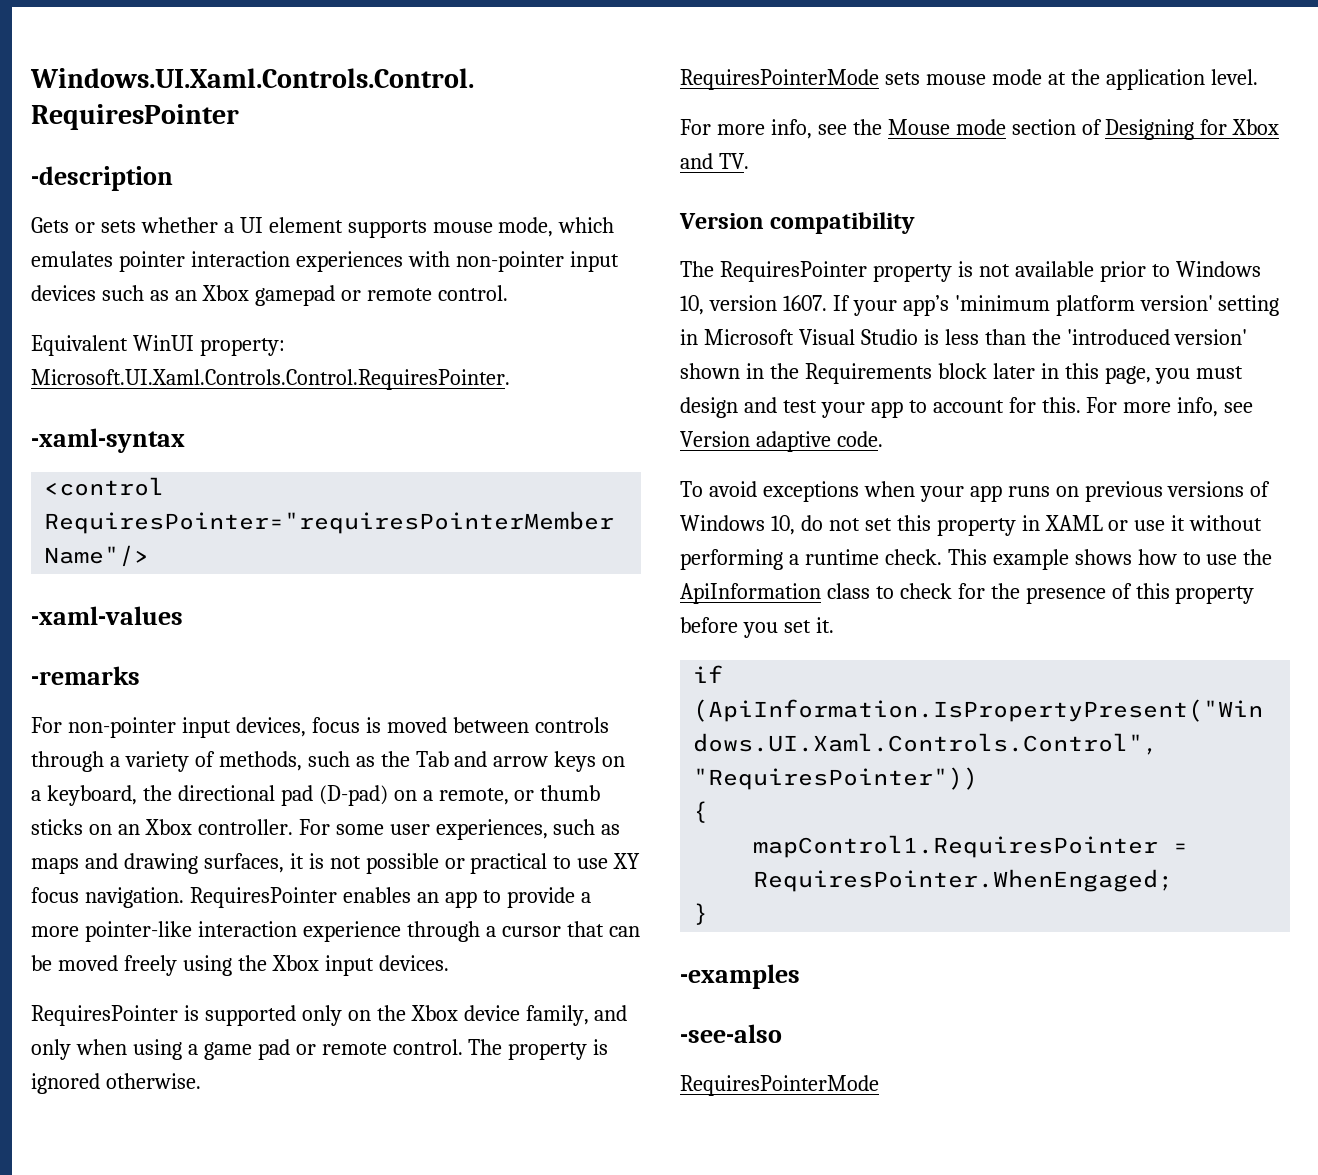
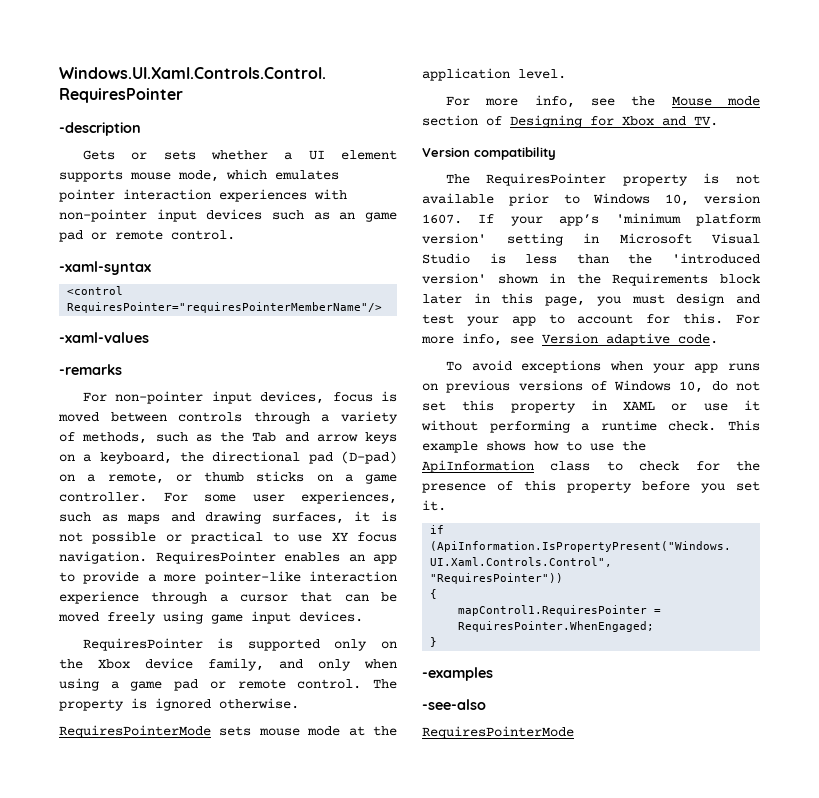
- Gets or sets whether a UI element supports mouse mode, which emulates pointer interaction experiences with non-pointer input devices such as an Xbox gamepad or remote control.
- Equivalent WinUI property: Microsoft.UI.Xaml.Controls.Control.RequiresPointer.
+ Gets or sets whether a UI element supports mouse mode, which emulates pointer interaction experiences with non-pointer input devices such as an game pad or remote control.
- For non-pointer input devices, focus is moved between controls through a variety of methods, such as the Tab and arrow keys on a keyboard, the directional pad (D-pad) on a remote, or thumb sticks on an Xbox controller.
+ For non-pointer input devices, focus is moved between controls through a variety of methods, such as the Tab and arrow keys on a keyboard, the directional pad (D-pad) on a remote, or thumb sticks on a game controller.
- RequiresPointer enables an app to provide a more pointer-like interaction experience through a cursor that can be moved freely using the Xbox input devices.
+ RequiresPointer enables an app to provide a more pointer-like interaction experience through a cursor that can be moved freely using game input devices.

